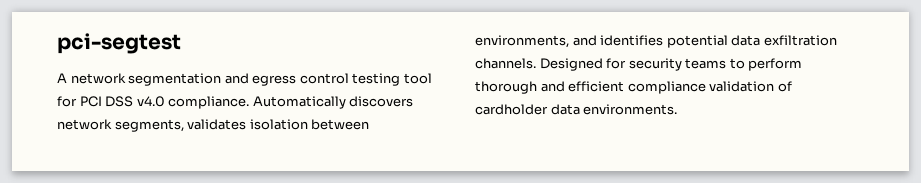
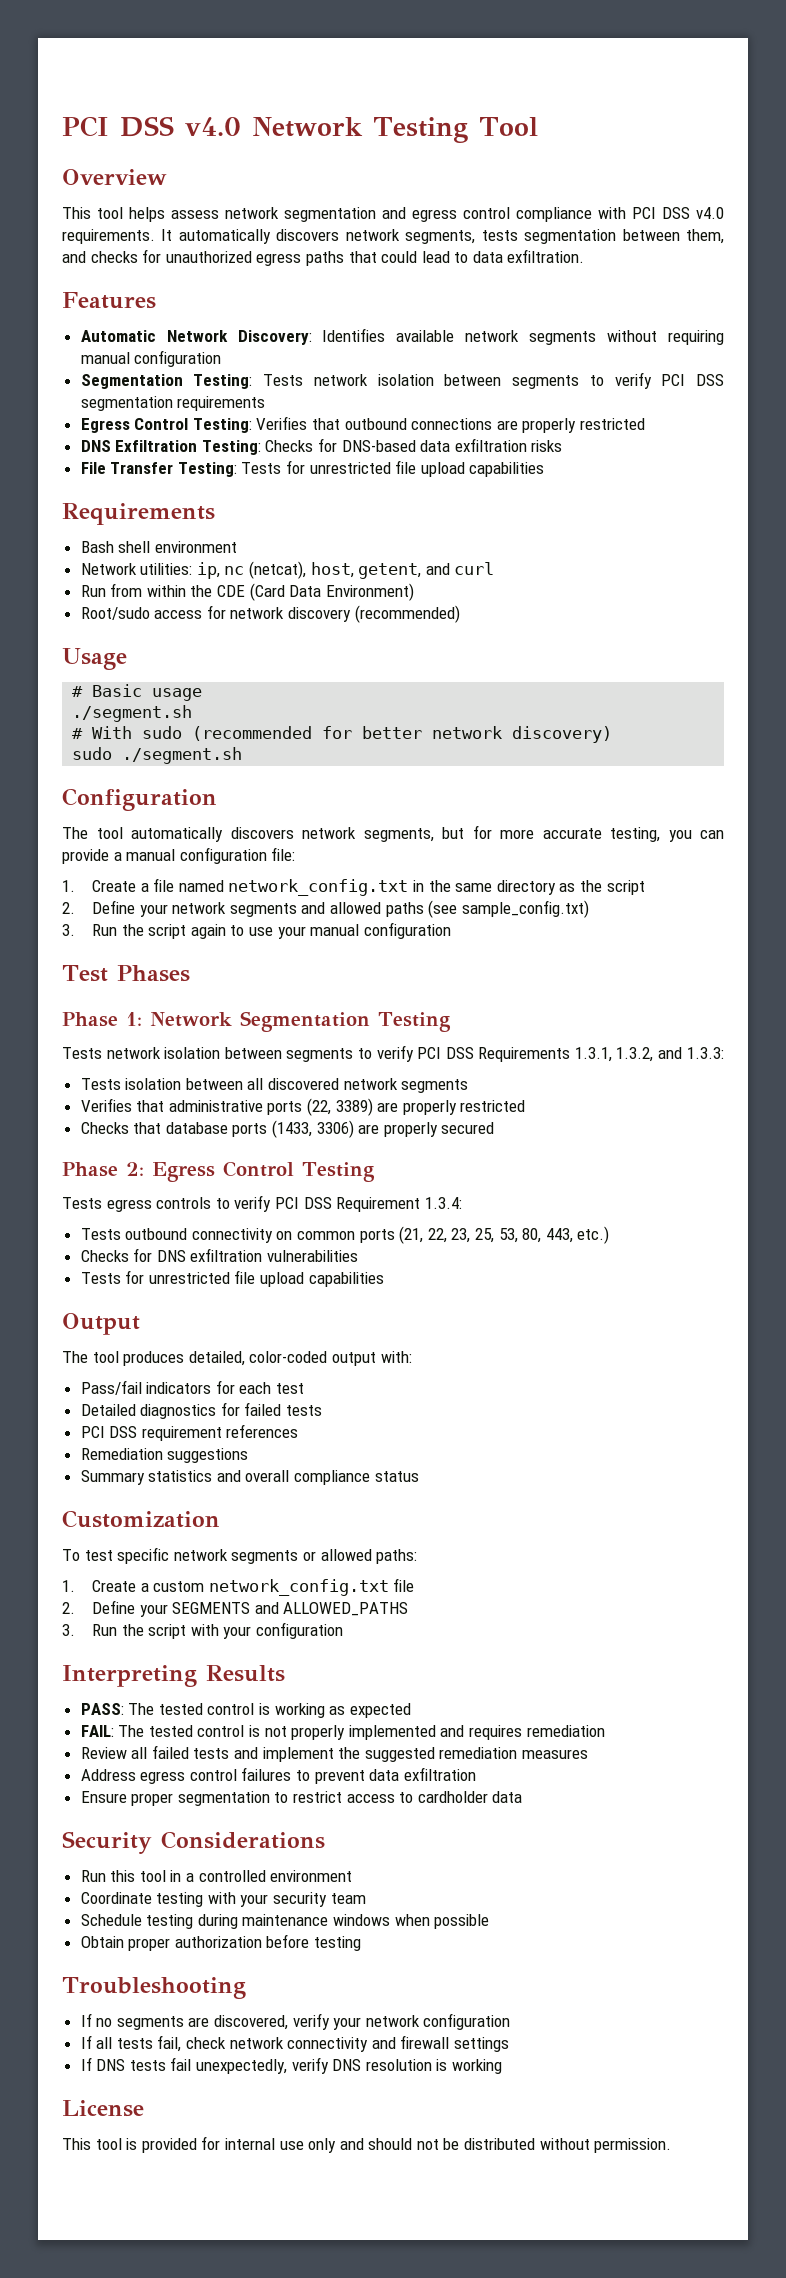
- pci-segtest
- A network segmentation and egress control testing tool for PCI DSS v4.0 compliance. Automatically discovers network segments, validates isolation between environments, and identifies potential data exfiltration channels. Designed for security teams to perform thorough and efficient compliance validation of cardholder data environments.
+ PCI DSS v4.0 Network Testing Tool
+ Overview
+ This tool helps assess network segmentation and egress control compliance with PCI DSS v4.0 requirements. It automatically discovers network segments, tests segmentation between them, and checks for unauthorized egress paths that could lead to data exfiltration.
+ Features
+ Automatic Network Discovery: Identifies available network segments without requiring manual configuration
+ Segmentation Testing: Tests network isolation between segments to verify PCI DSS segmentation requirements
+ Egress Control Testing: Verifies that outbound connections are properly restricted
+ DNS Exfiltration Testing: Checks for DNS-based data exfiltration risks
+ File Transfer Testing: Tests for unrestricted file upload capabilities
+ Requirements
+ Bash shell environment
+ Network utilities: ip, nc (netcat), host, getent, and curl
+ Run from within the CDE (Card Data Environment)
+ Root/sudo access for network discovery (recommended)
+ Usage
+ # Basic usage
+ ./segment.sh
+ # With sudo (recommended for better network discovery)
+ sudo ./segment.sh
+ Configuration
+ The tool automatically discovers network segments, but for more accurate testing, you can provide a manual configuration file:
+ 1. Create a file named network_config.txt in the same directory as the script
+ 2. Define your network segments and allowed paths (see sample_config.txt)
+ 3. Run the script again to use your manual configuration
+ Test Phases
+ Phase 1: Network Segmentation Testing
+ Tests network isolation between segments to verify PCI DSS Requirements 1.3.1, 1.3.2, and 1.3.3:
+ Tests isolation between all discovered network segments
+ Verifies that administrative ports (22, 3389) are properly restricted
+ Checks that database ports (1433, 3306) are properly secured
+ Phase 2: Egress Control Testing
+ Tests egress controls to verify PCI DSS Requirement 1.3.4:
+ Tests outbound connectivity on common ports (21, 22, 23, 25, 53, 80, 443, etc.)
+ Checks for DNS exfiltration vulnerabilities
+ Tests for unrestricted file upload capabilities
+ Output
+ The tool produces detailed, color-coded output with:
+ Pass/fail indicators for each test
+ Detailed diagnostics for failed tests
+ PCI DSS requirement references
+ Remediation suggestions
+ Summary statistics and overall compliance status
+ Customization
+ To test specific network segments or allowed paths:
+ 1. Create a custom network_config.txt file
+ 2. Define your SEGMENTS and ALLOWED_PATHS
+ 3. Run the script with your configuration
+ Interpreting Results
+ PASS: The tested control is working as expected
+ FAIL: The tested control is not properly implemented and requires remediation
+ Review all failed tests and implement the suggested remediation measures
+ Address egress control failures to prevent data exfiltration
+ Ensure proper segmentation to restrict access to cardholder data
+ Security Considerations
+ Run this tool in a controlled environment
+ Coordinate testing with your security team
+ Schedule testing during maintenance windows when possible
+ Obtain proper authorization before testing
+ Troubleshooting
+ If no segments are discovered, verify your network configuration
+ If all tests fail, check network connectivity and firewall settings
+ If DNS tests fail unexpectedly, verify DNS resolution is working
+ License
+ This tool is provided for internal use only and should not be distributed without permission.

